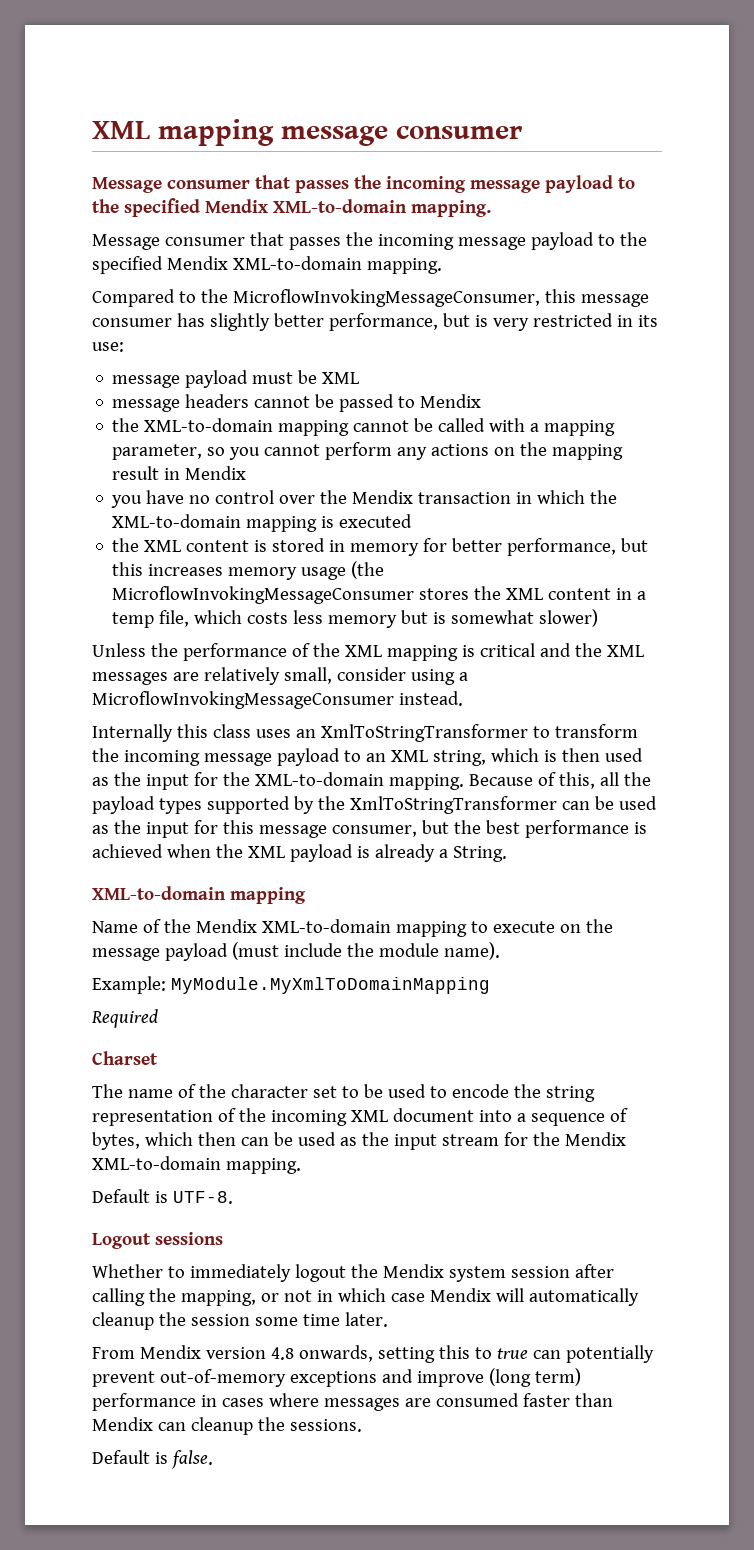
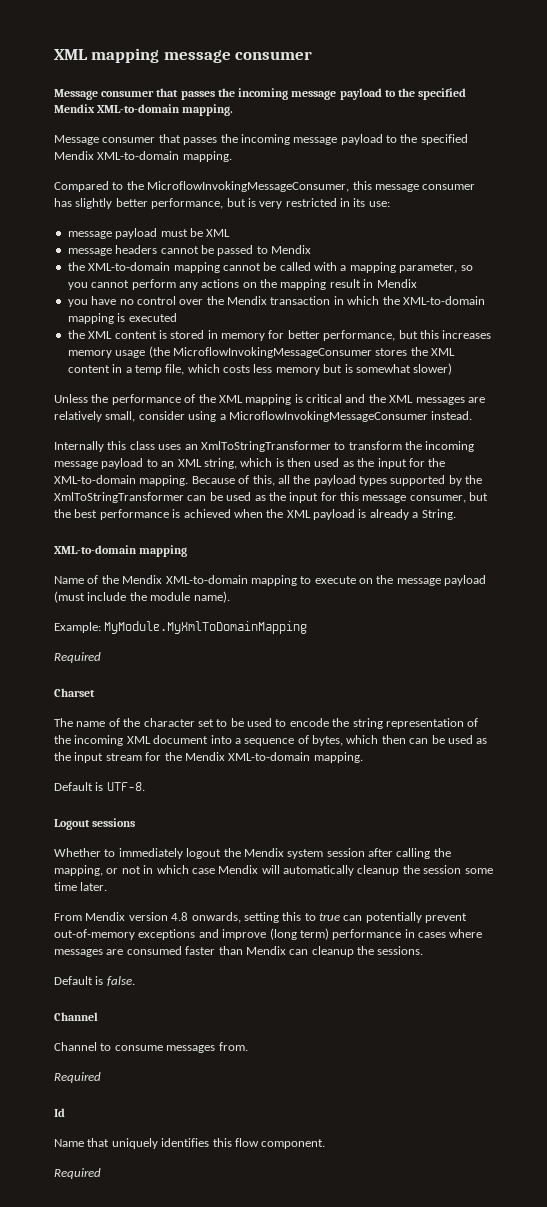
  Default is false.
+ Channel
+ Channel to consume messages from.
+ Required
+ Id
+ Name that uniquely identifies this flow component.
+ Required

